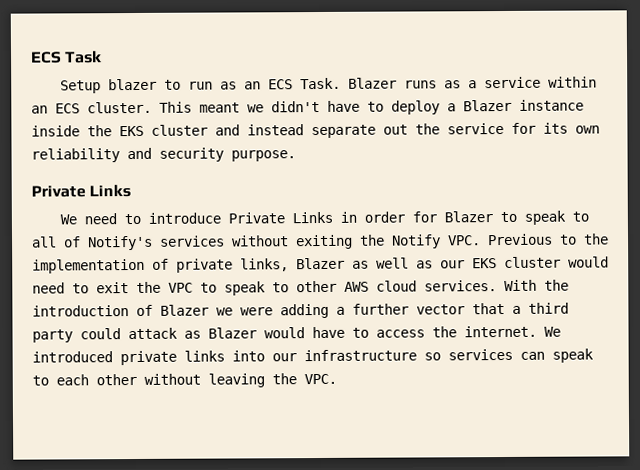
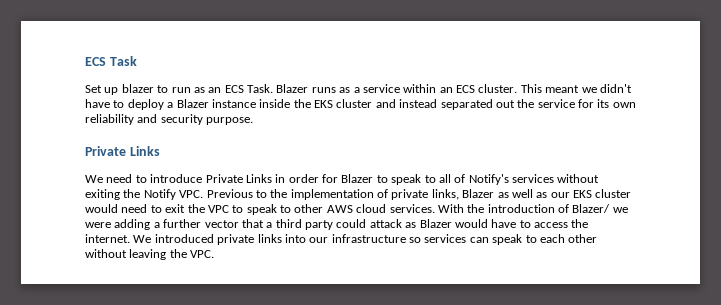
- Setup blazer to run as an ECS Task.
+ Set up blazer to run as an ECS Task.
- This meant we didn't have to deploy a Blazer instance inside the EKS cluster and instead separate out the service for its own reliability and security purpose.
+ This meant we didn't have to deploy a Blazer instance inside the EKS cluster and instead separated out the service for its own reliability and security purpose.
- With the introduction of Blazer we were adding a further vector that a third party could attack as Blazer would have to access the internet.
+ With the introduction of Blazer/ we were adding a further vector that a third party could attack as Blazer would have to access the internet.

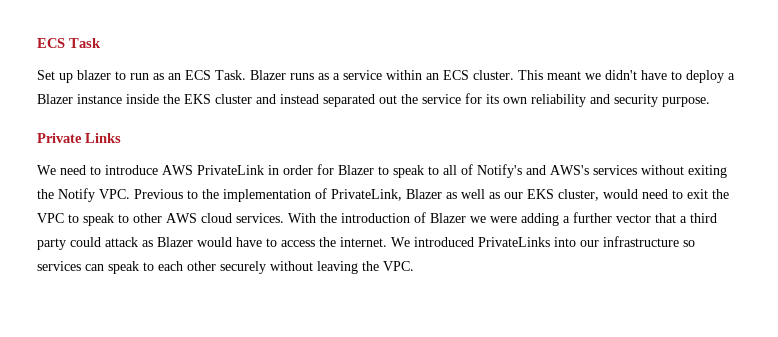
- We need to introduce Private Links in order for Blazer to speak to all of Notify's services without exiting the Notify VPC. Previous to the implementation of private links, Blazer as well as our EKS cluster would need to exit the VPC to speak to other AWS cloud services.
+ We need to introduce AWS PrivateLink in order for Blazer to speak to all of Notify's and AWS's services without exiting the Notify VPC. Previous to the implementation of PrivateLink, Blazer as well as our EKS cluster, would need to exit the VPC to speak to other AWS cloud services.
- With the introduction of Blazer/ we were adding a further vector that a third party could attack as Blazer would have to access the internet.
+ With the introduction of Blazer we were adding a further vector that a third party could attack as Blazer would have to access the internet.
- We introduced private links into our infrastructure so services can speak to each other without leaving the VPC.
+ We introduced PrivateLinks into our infrastructure so services can speak to each other securely without leaving the VPC.

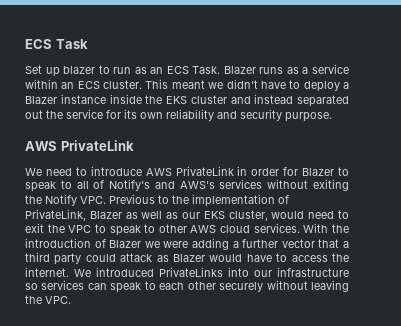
  This meant we didn't have to deploy a Blazer instance inside the EKS cluster and instead separated out the service for its own reliability and security purpose.
- Private Links
+ AWS PrivateLink

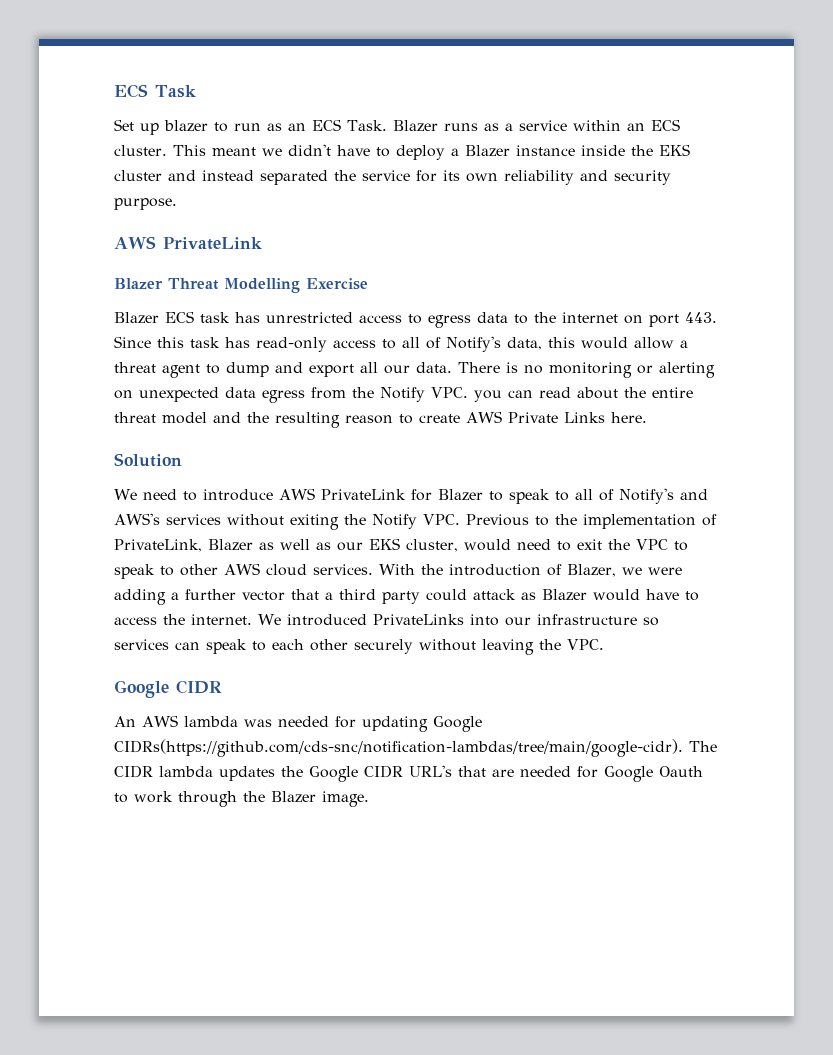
- This meant we didn't have to deploy a Blazer instance inside the EKS cluster and instead separated out the service for its own reliability and security purpose.
+ This meant we didn't have to deploy a Blazer instance inside the EKS cluster and instead separated the service for its own reliability and security purpose.
+ Blazer Threat Modelling Exercise
+ Blazer ECS task has unrestricted access to egress data to the internet on port 443. Since this task has read-only access to all of Notify's data, this would allow a threat agent to dump and export all our data. There is no monitoring or alerting on unexpected data egress from the Notify VPC. you can read about the entire threat model and the resulting reason to create AWS Private Links here.
+ Solution
- We need to introduce AWS PrivateLink in order for Blazer to speak to all of Notify's and AWS's services without exiting the Notify VPC. Previous to the implementation of PrivateLink, Blazer as well as our EKS cluster, would need to exit the VPC to speak to other AWS cloud services.
+ We need to introduce AWS PrivateLink for Blazer to speak to all of Notify's and AWS's services without exiting the Notify VPC. Previous to the implementation of PrivateLink, Blazer as well as our EKS cluster, would need to exit the VPC to speak to other AWS cloud services.
- With the introduction of Blazer we were adding a further vector that a third party could attack as Blazer would have to access the internet.
+ With the introduction of Blazer, we were adding a further vector that a third party could attack as Blazer would have to access the internet.
  We introduced PrivateLinks into our infrastructure so services can speak to each other securely without leaving the VPC.
+ Google CIDR
+ An AWS lambda was needed for updating Google CIDRs(https://github.com/cds-snc/notification-lambdas/tree/main/google-cidr). The CIDR lambda updates the Google CIDR URL's that are needed for Google Oauth to work through the Blazer image.

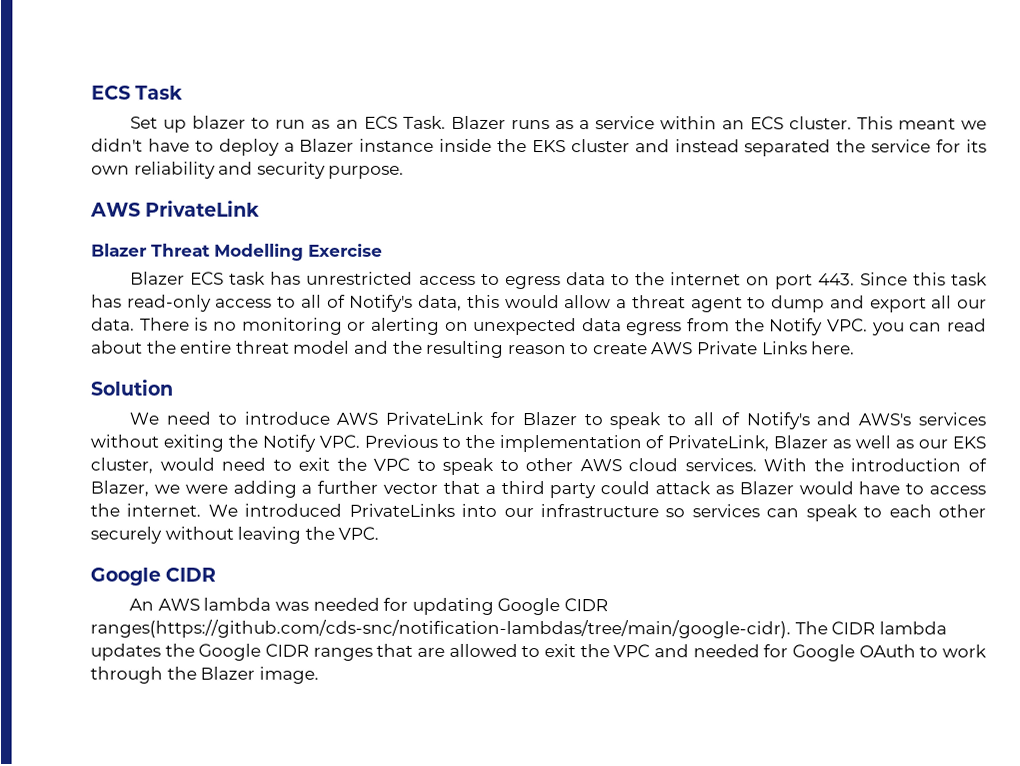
- An AWS lambda was needed for updating Google CIDRs(https://github.com/cds-snc/notification-lambdas/tree/main/google-cidr). The CIDR lambda updates the Google CIDR URL's that are needed for Google Oauth to work through the Blazer image.
+ An AWS lambda was needed for updating Google CIDR ranges(https://github.com/cds-snc/notification-lambdas/tree/main/google-cidr). The CIDR lambda updates the Google CIDR ranges that are allowed to exit the VPC and needed for Google OAuth to work through the Blazer image.

